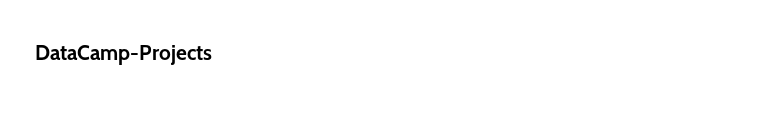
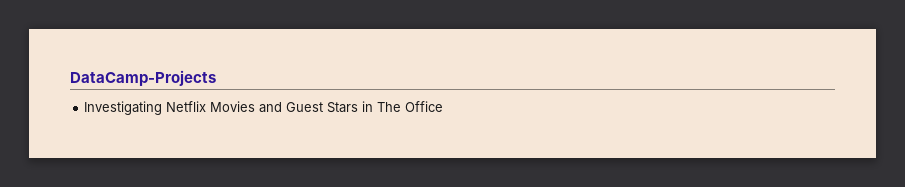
+ Investigating Netflix Movies and Guest Stars in The Office

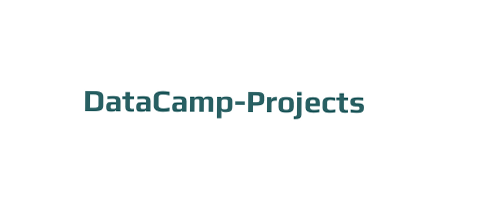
- Investigating Netflix Movies and Guest Stars in The Office

